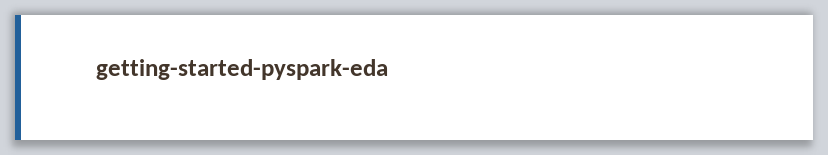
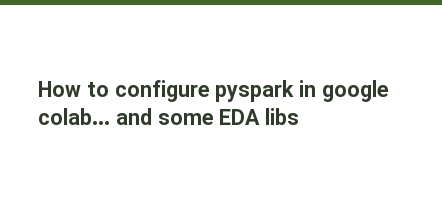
- getting-started-pyspark-eda
+ How to configure pyspark in google colab... and some EDA libs

